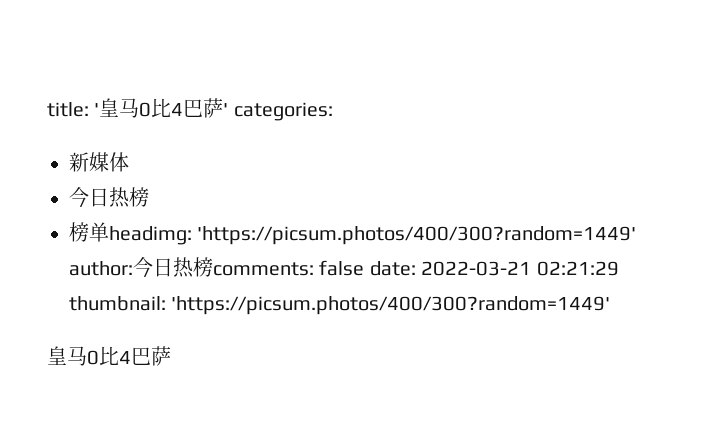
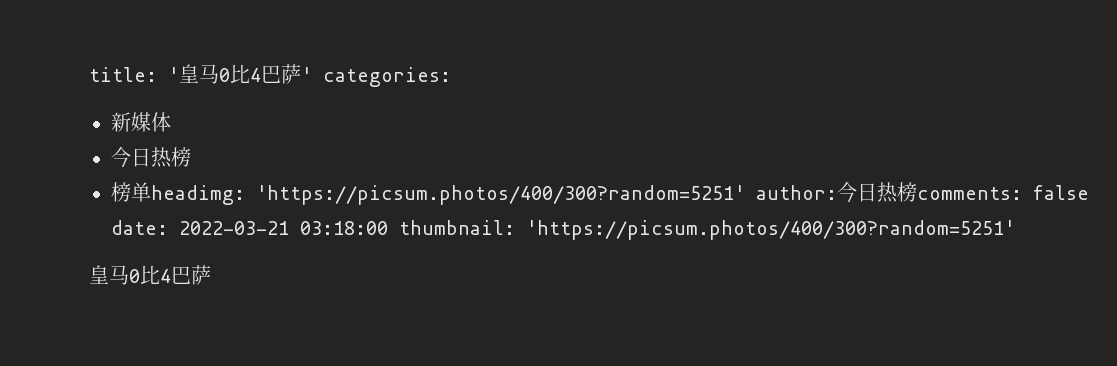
- 榜单headimg: 'https://picsum.photos/400/300?random=1449' author:今日热榜comments: false date: 2022-03-21 02:21:29 thumbnail: 'https://picsum.photos/400/300?random=1449'
+ 榜单headimg: 'https://picsum.photos/400/300?random=5251' author:今日热榜comments: false date: 2022-03-21 03:18:00 thumbnail: 'https://picsum.photos/400/300?random=5251'

